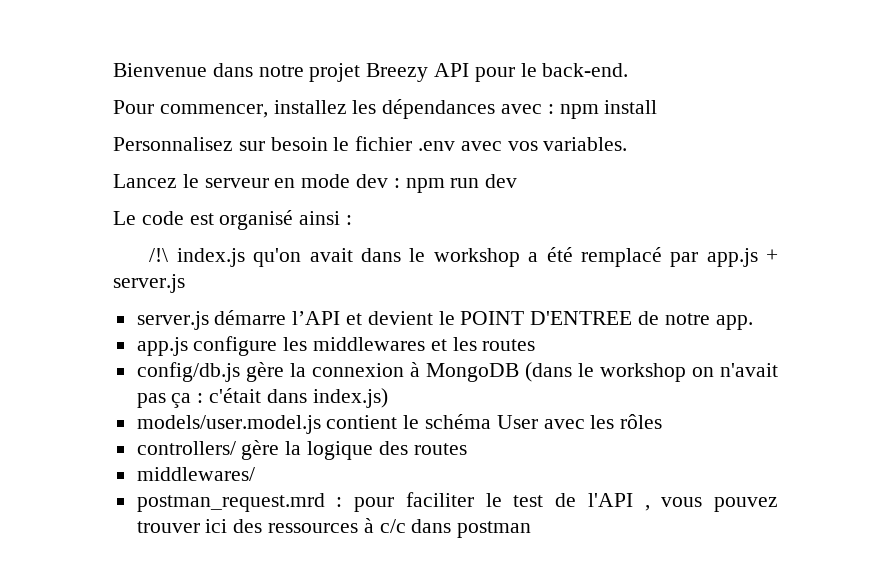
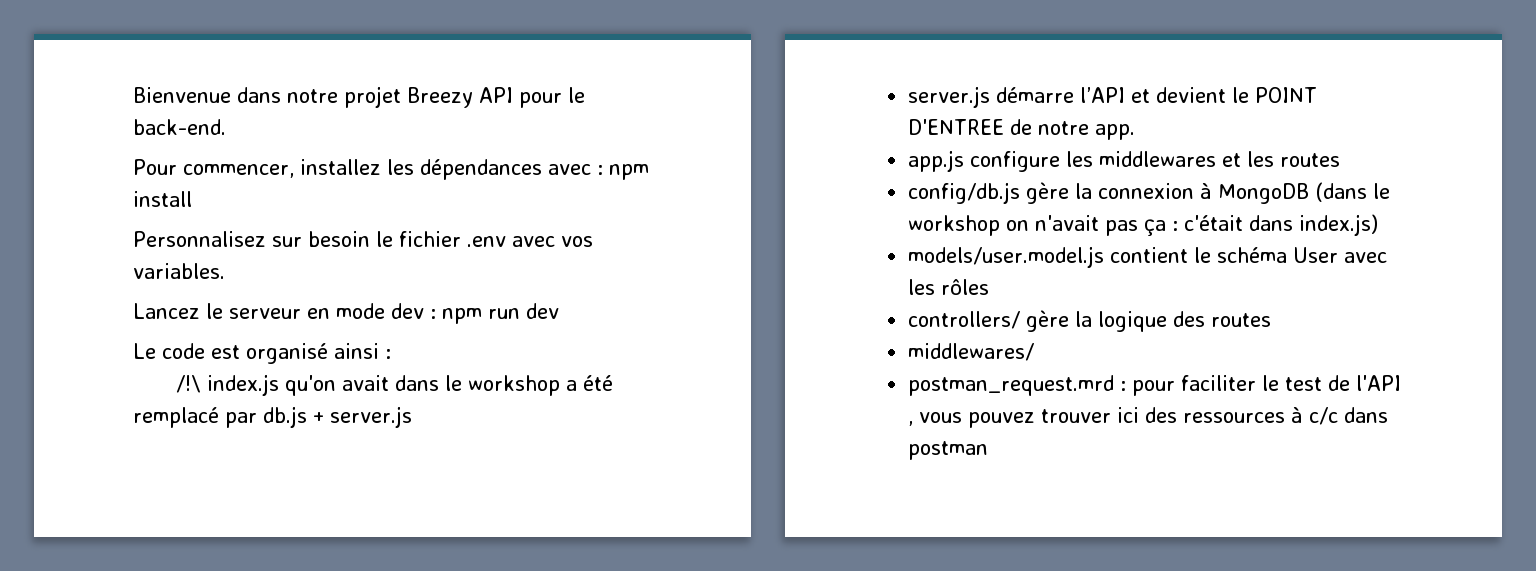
- /!\ index.js qu'on avait dans le workshop a été remplacé par app.js + server.js
+ /!\ index.js qu'on avait dans le workshop a été remplacé par db.js + server.js

